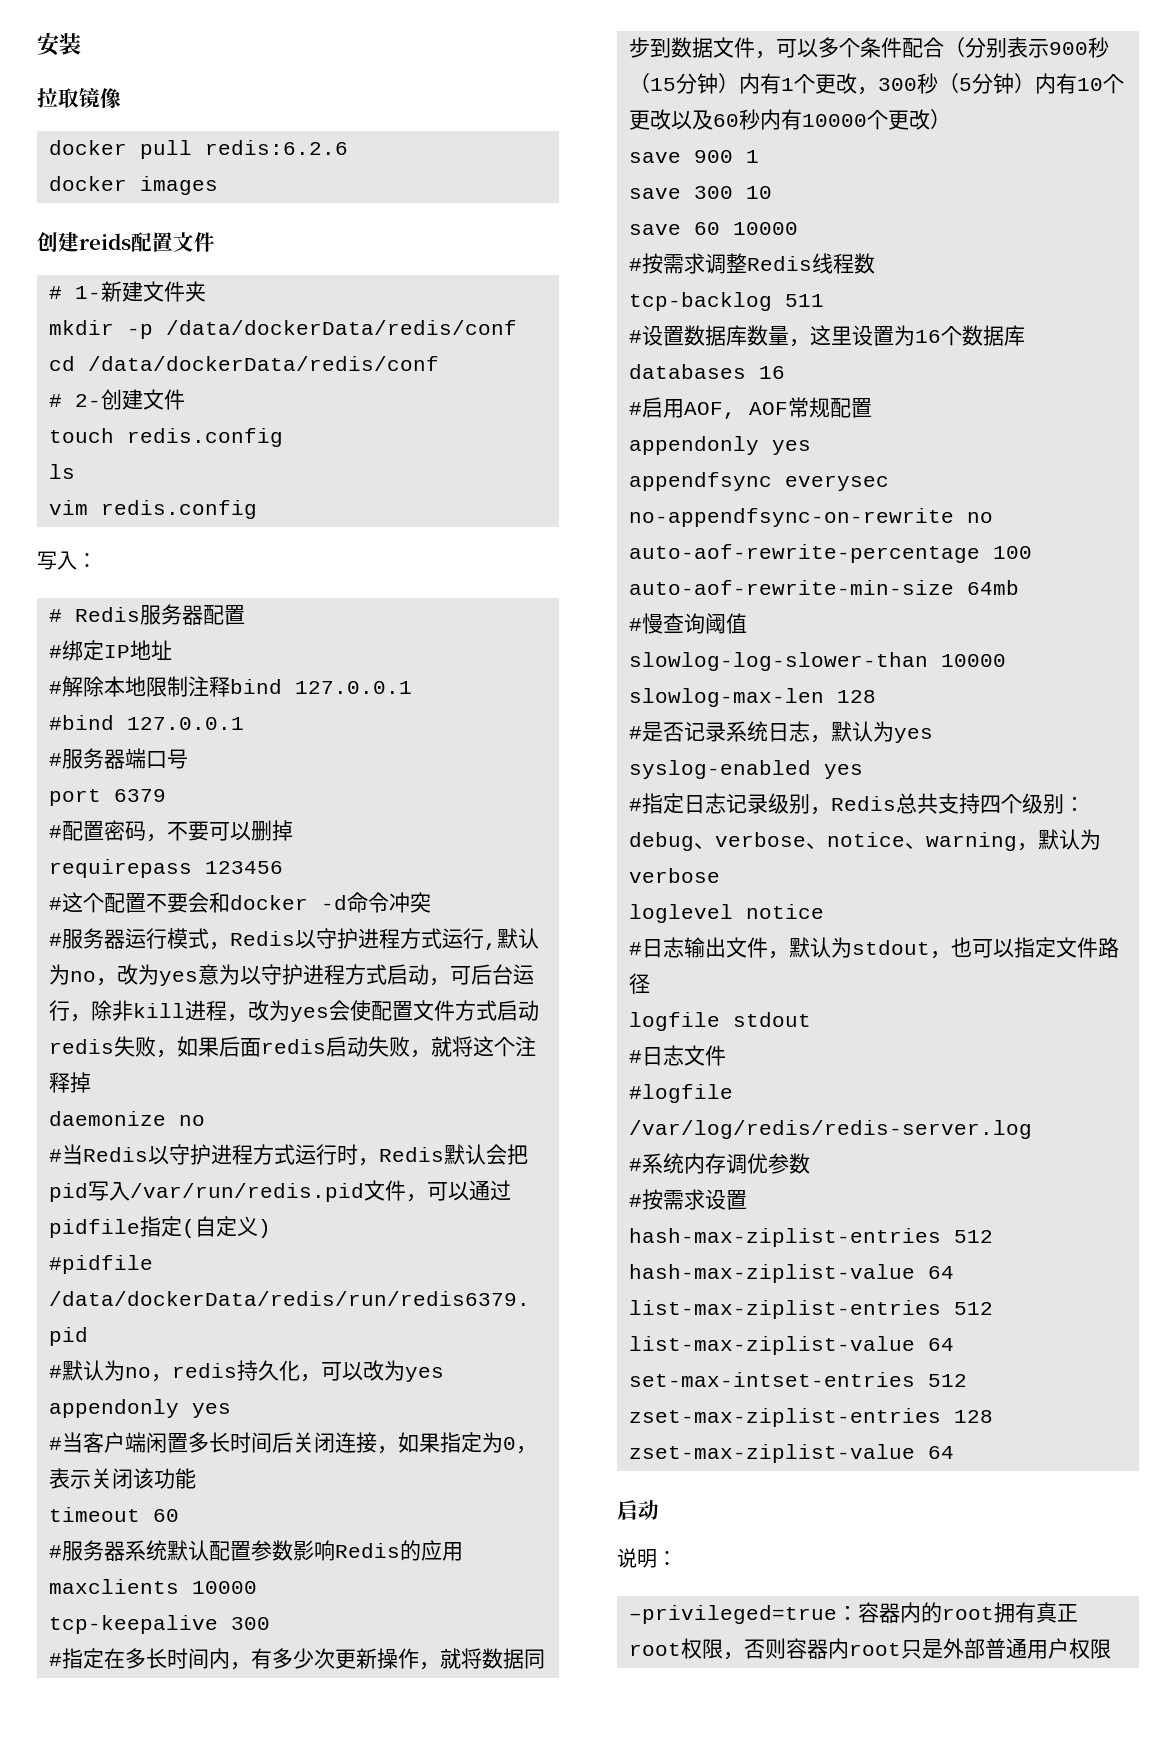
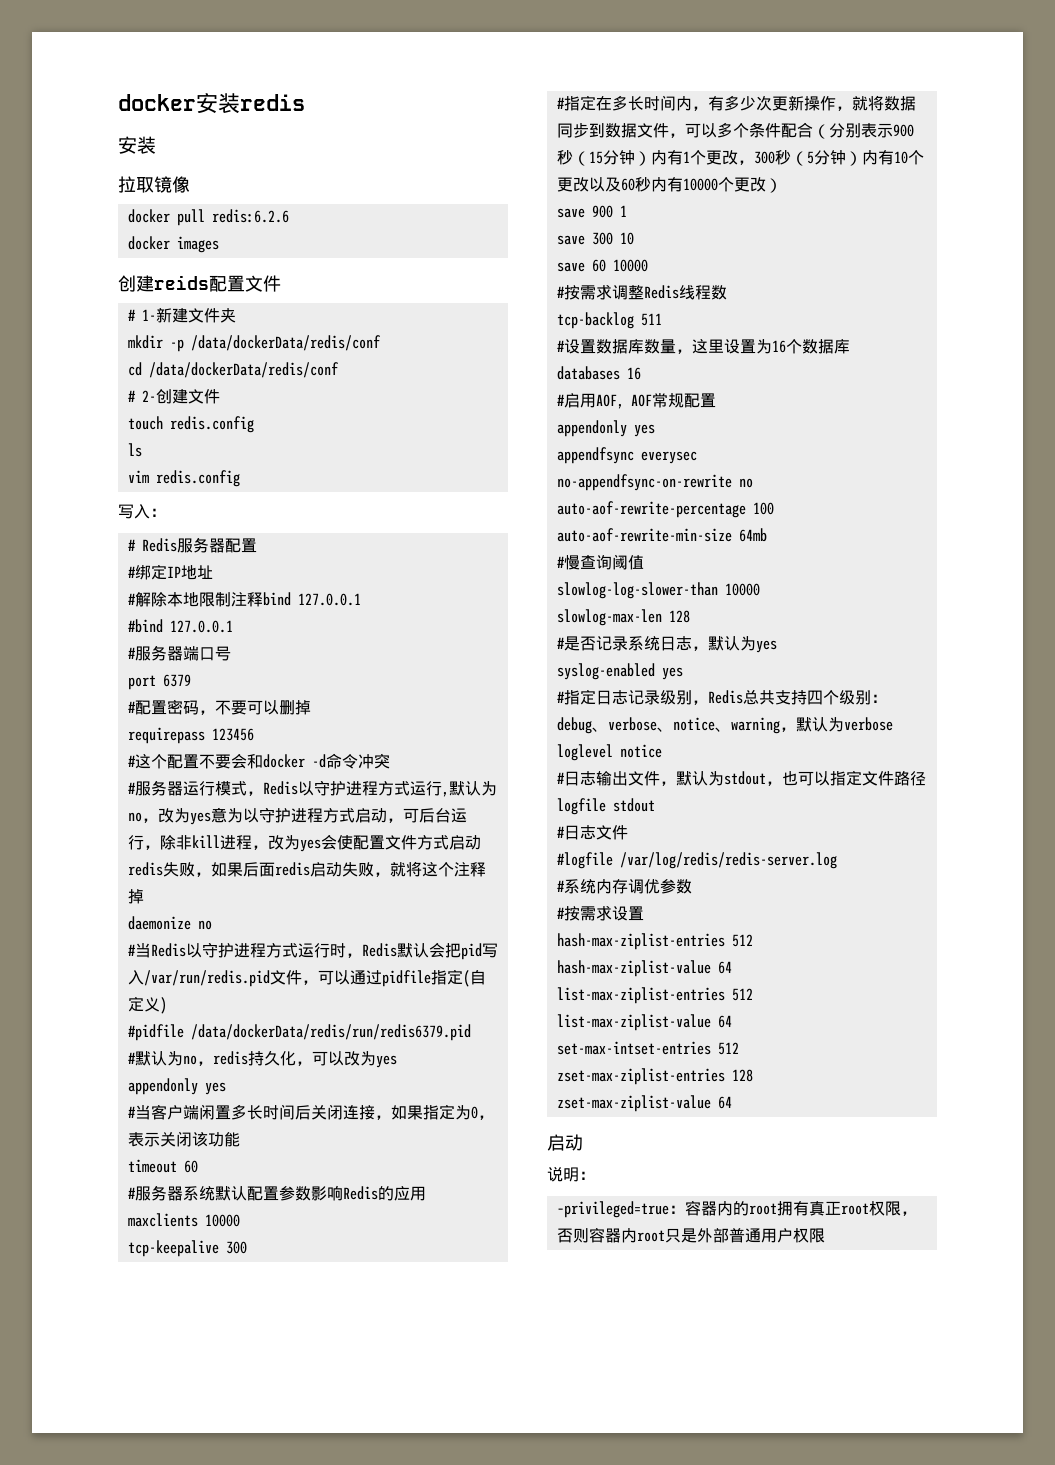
+ docker安装redis

